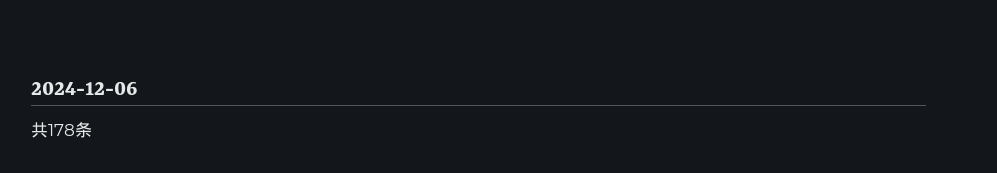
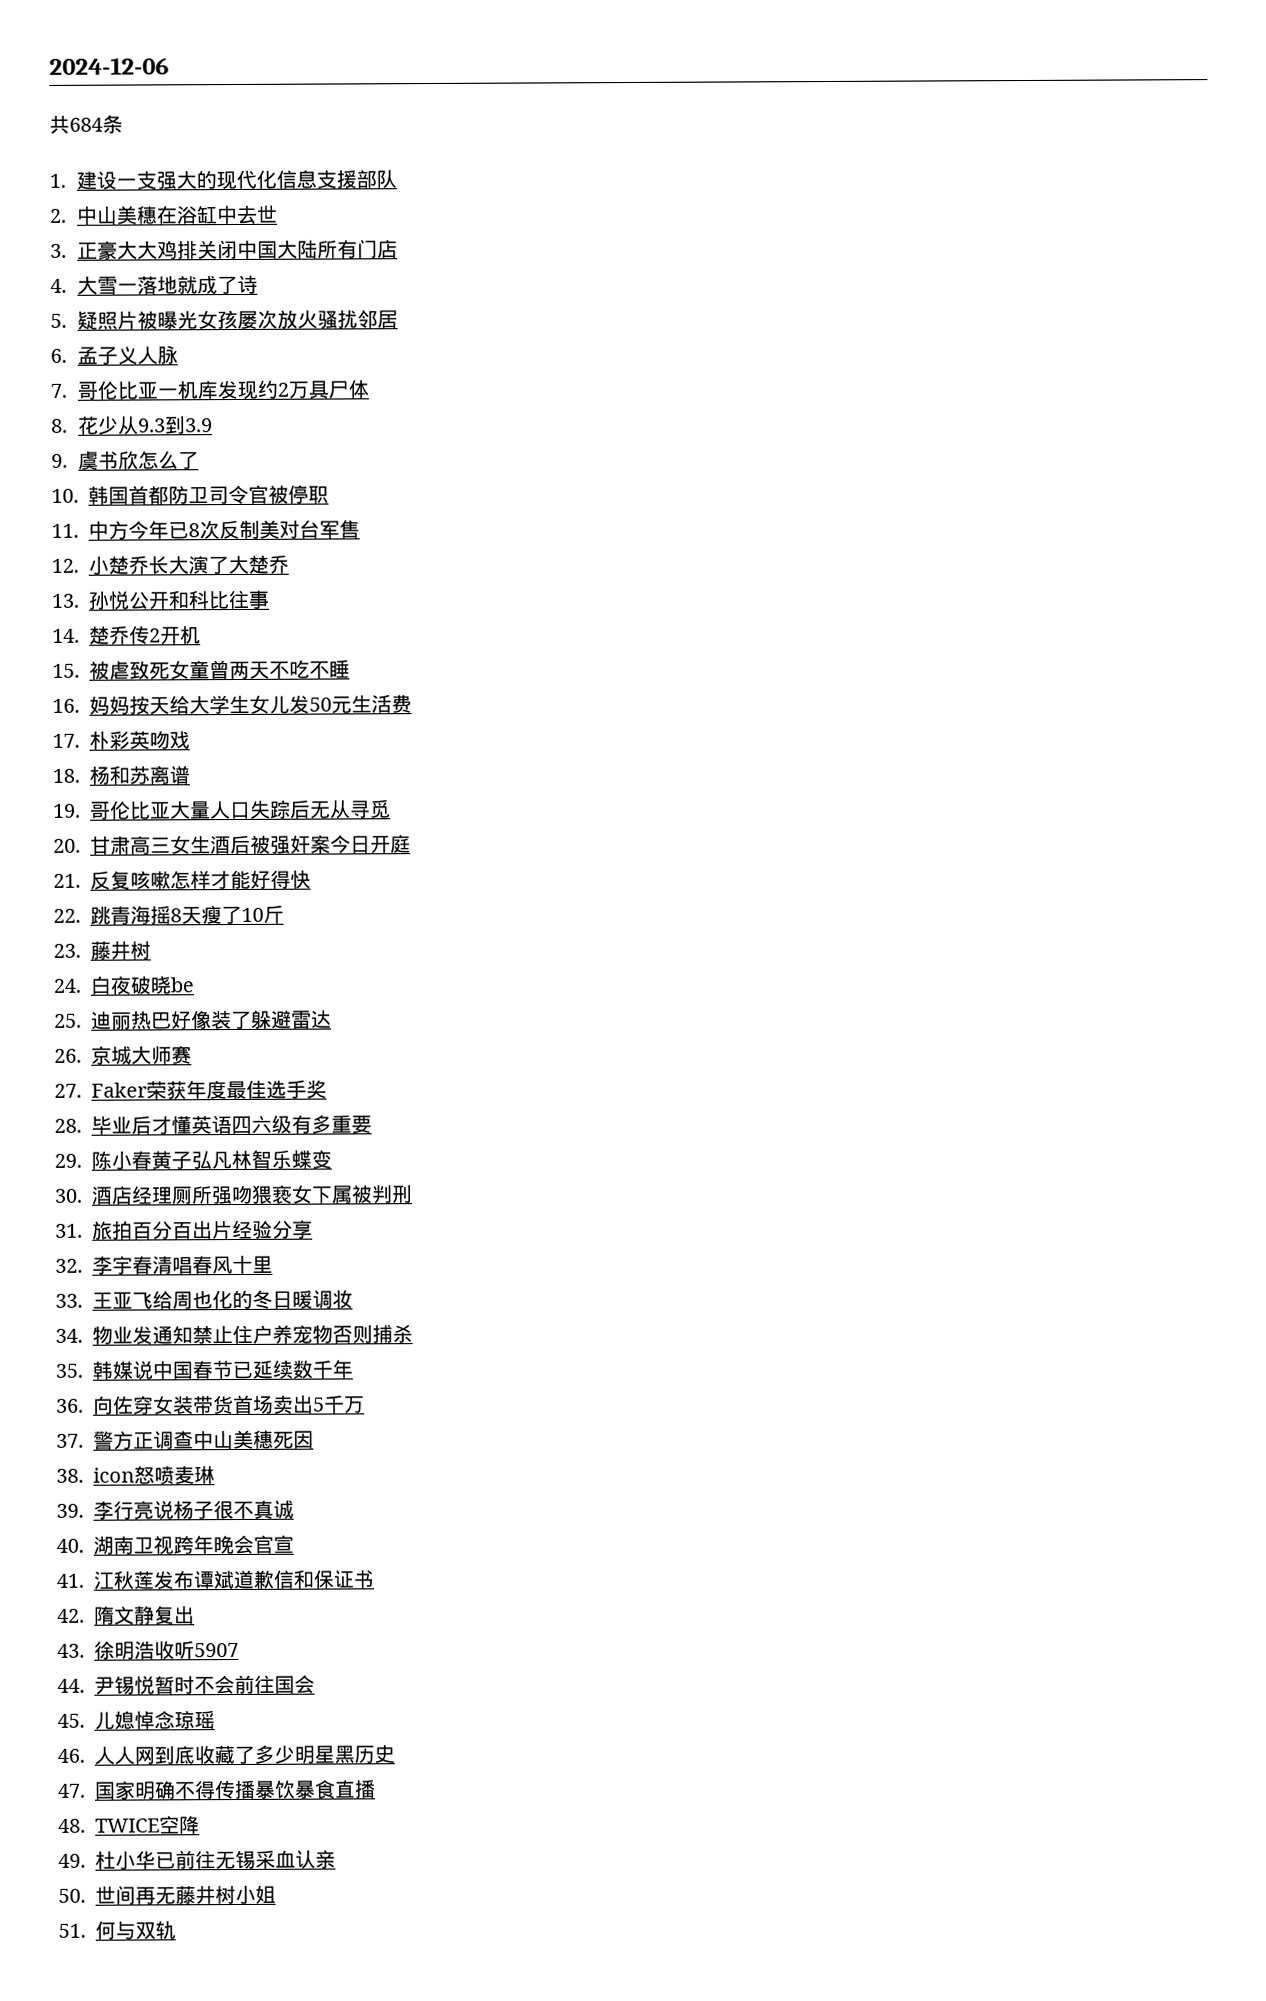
- 共178条
+ 共684条
+ 1.建设一支强大的现代化信息支援部队
+ 2.中山美穗在浴缸中去世
+ 3.正豪大大鸡排关闭中国大陆所有门店
+ 4.大雪一落地就成了诗
+ 5.疑照片被曝光女孩屡次放火骚扰邻居
+ 6.孟子义人脉
+ 7.哥伦比亚一机库发现约2万具尸体
+ 8.花少从9.3到3.9
+ 9.虞书欣怎么了
+ 10.韩国首都防卫司令官被停职
+ 11.中方今年已8次反制美对台军售
+ 12.小楚乔长大演了大楚乔
+ 13.孙悦公开和科比往事
+ 14.楚乔传2开机
+ 15.被虐致死女童曾两天不吃不睡
+ 16.妈妈按天给大学生女儿发50元生活费
+ 17.朴彩英吻戏
+ 18.杨和苏离谱
+ 19.哥伦比亚大量人口失踪后无从寻觅
+ 20.甘肃高三女生酒后被强奸案今日开庭
+ 21.反复咳嗽怎样才能好得快
+ 22.跳青海摇8天瘦了10斤
+ 23.藤井树
+ 24.白夜破晓be
+ 25.迪丽热巴好像装了躲避雷达
+ 26.京城大师赛
+ 27. Faker荣获年度最佳选手奖
+ 28.毕业后才懂英语四六级有多重要
+ 29.陈小春黄子弘凡林智乐蝶变
+ 30.酒店经理厕所强吻猥亵女下属被判刑
+ 31.旅拍百分百出片经验分享
+ 32.李宇春清唱春风十里
+ 33.王亚飞给周也化的冬日暖调妆
+ 34.物业发通知禁止住户养宠物否则捕杀
+ 35.韩媒说中国春节已延续数千年
+ 36.向佐穿女装带货首场卖出5千万
+ 37.警方正调查中山美穗死因
+ 38. icon怒喷麦琳
+ 39.李行亮说杨子很不真诚
+ 40.湖南卫视跨年晚会官宣
+ 41.江秋莲发布谭斌道歉信和保证书
+ 42.隋文静复出
+ 43.徐明浩收听5907
+ 44.尹锡悦暂时不会前往国会
+ 45.儿媳悼念琼瑶
+ 46.人人网到底收藏了多少明星黑历史
+ 47.国家明确不得传播暴饮暴食直播
+ 48. TWICE空降
+ 49.杜小华已前往无锡采血认亲
+ 50.世间再无藤井树小姐
+ 51.何与双轨

